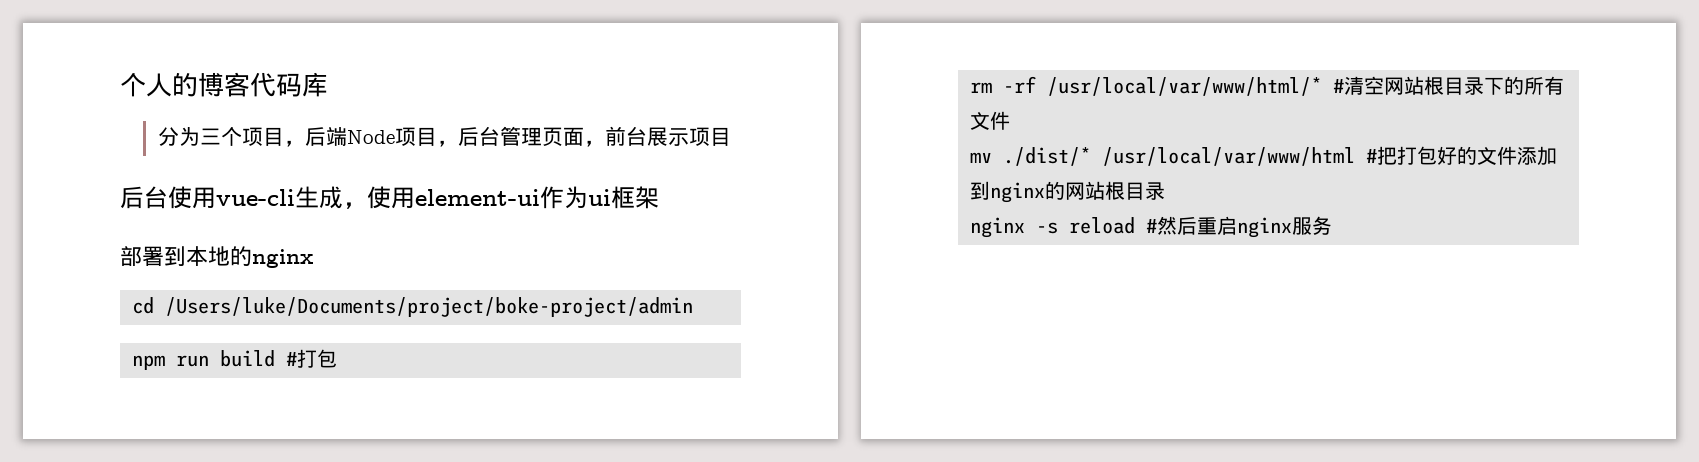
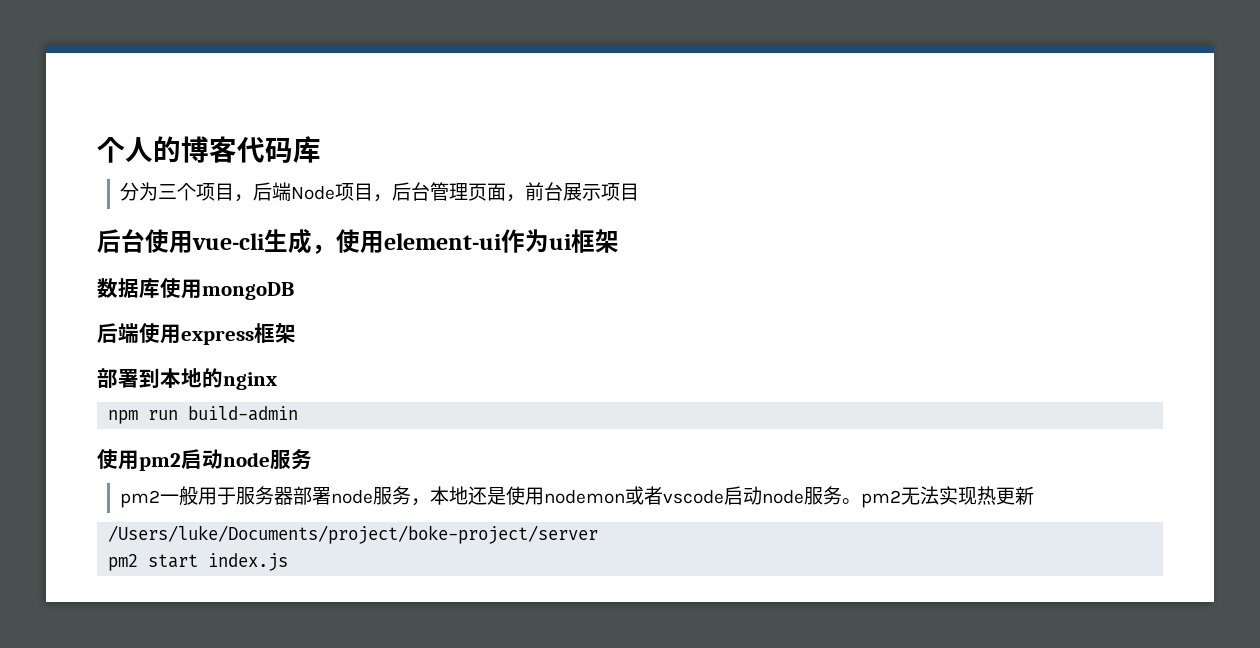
+ 数据库使用mongoDB
+ 后端使用express框架
- cd /Users/luke/Documents/project/boke-project/admin
- npm run build #打包
- rm -rf /usr/local/var/www/html/* #清空网站根目录下的所有文件
- mv ./dist/* /usr/local/var/www/html #把打包好的文件添加到nginx的网站根目录
- nginx -s reload #然后重启nginx服务
+ npm run build-admin
+ 使用pm2启动node服务
+ pm2一般用于服务器部署node服务，本地还是使用nodemon或者vscode启动node服务。pm2无法实现热更新
+ /Users/luke/Documents/project/boke-project/server
+ pm2 start index.js

